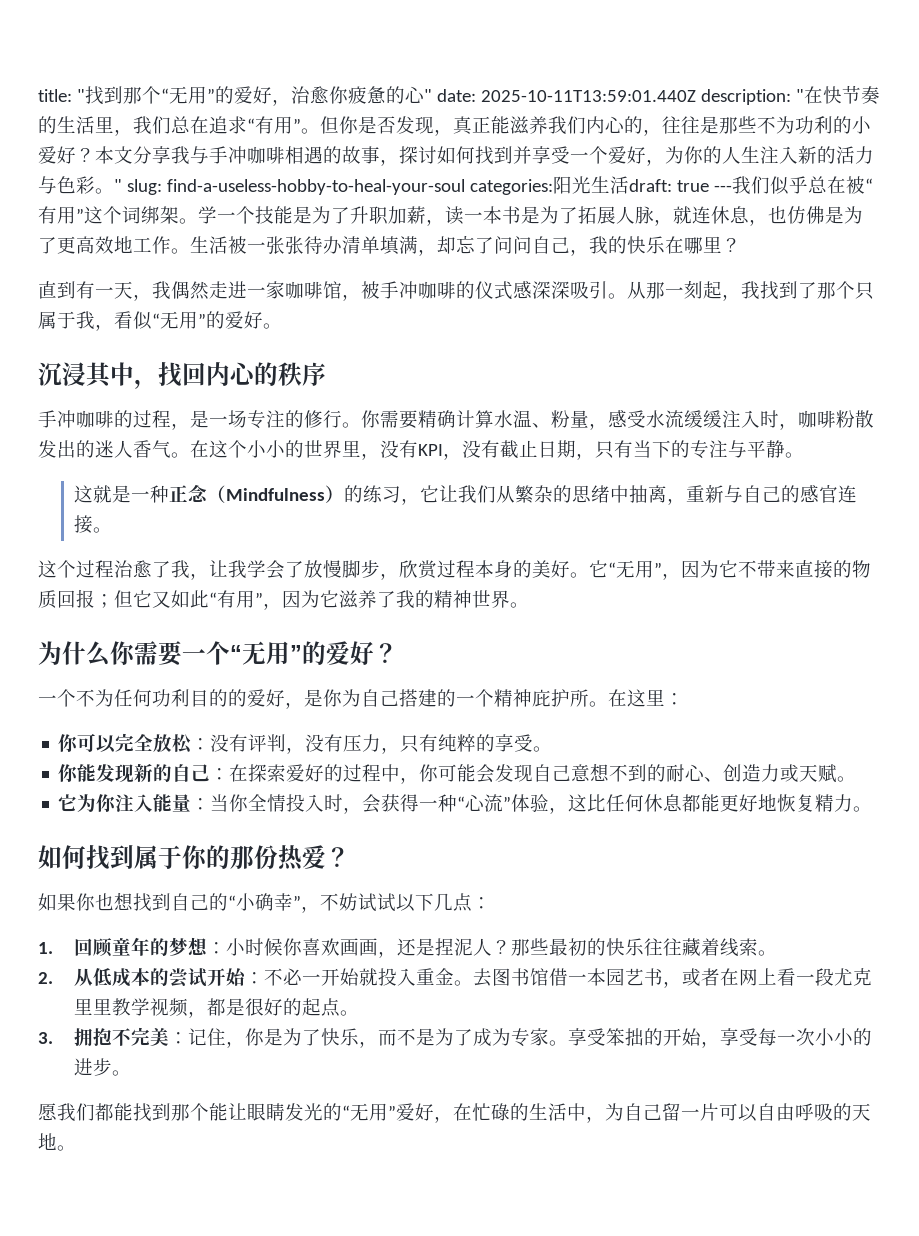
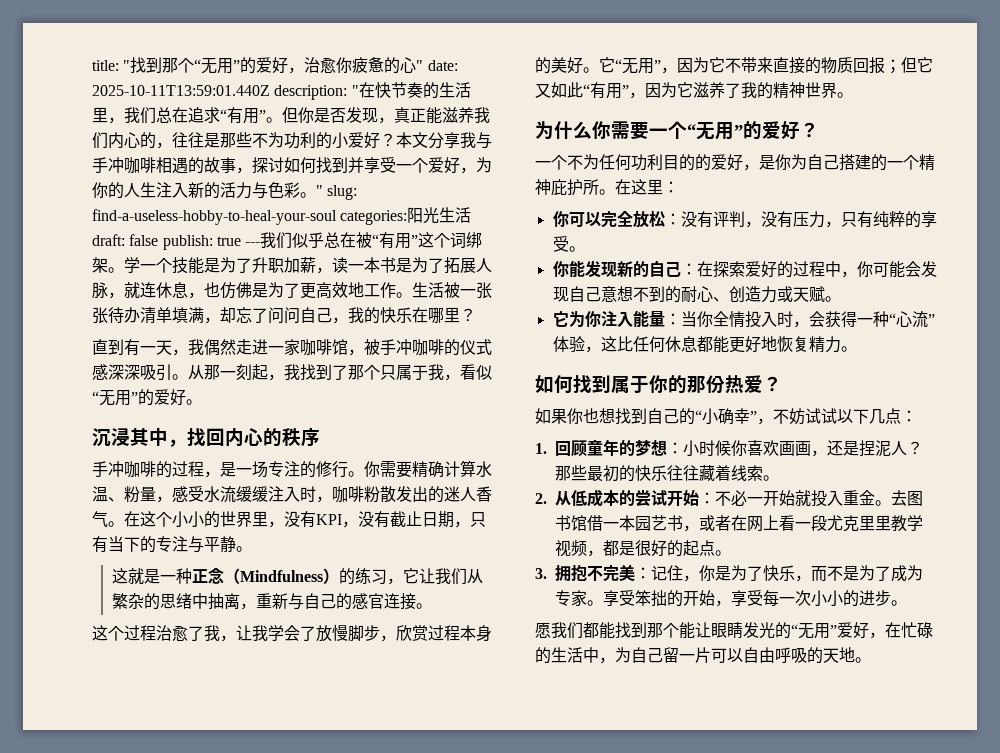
- " slug: find-a-useless-hobby-to-heal-your-soul categories:阳光生活draft: true ---我们似乎总在被“有用”这个词绑架。
+ " slug: find-a-useless-hobby-to-heal-your-soul categories:阳光生活draft: false publish: true ---我们似乎总在被“有用”这个词绑架。

